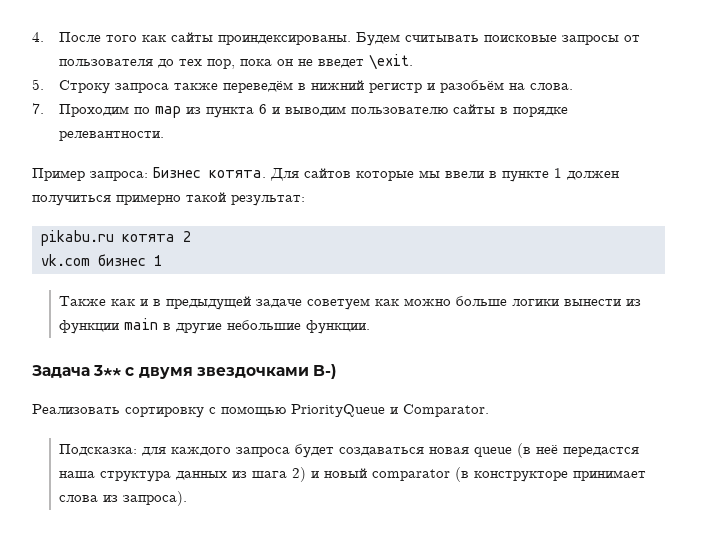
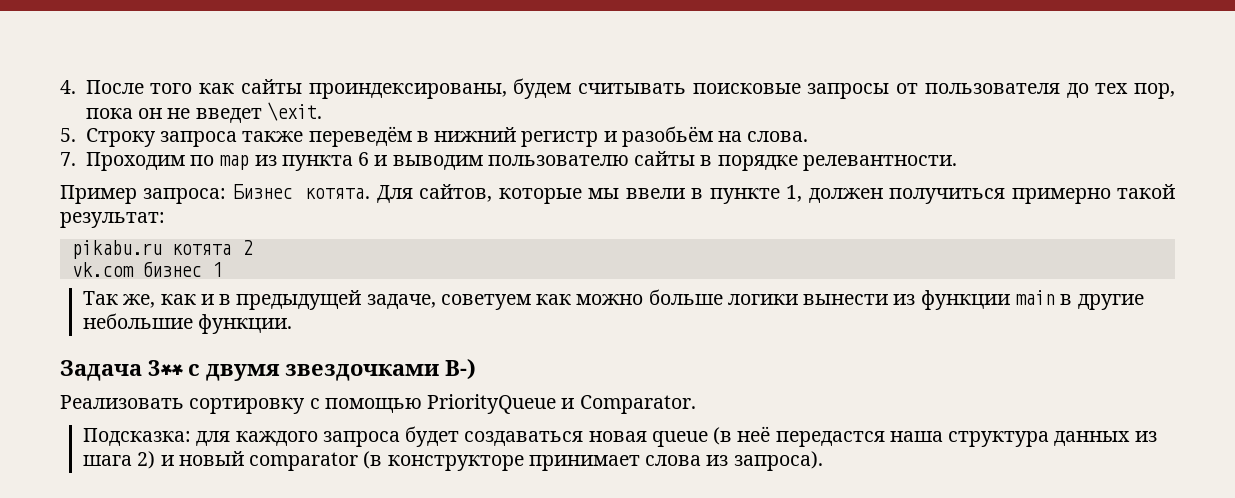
- 4. После того как сайты проиндексированы. Будем считывать поисковые запросы от пользователя до тех пор, пока он не введет \exit.
+ 4. После того как сайты проиндексированы, будем считывать поисковые запросы от пользователя до тех пор, пока он не введет \exit.
- Для сайтов которые мы ввели в пункте 1 должен получиться примерно такой результат:
+ Для сайтов, которые мы ввели в пункте 1, должен получиться примерно такой результат:
- Также как и в предыдущей задаче советуем как можно больше логики вынести из функции main в другие небольшие функции.
+ Так же, как и в предыдущей задаче, советуем как можно больше логики вынести из функции main в другие небольшие функции.

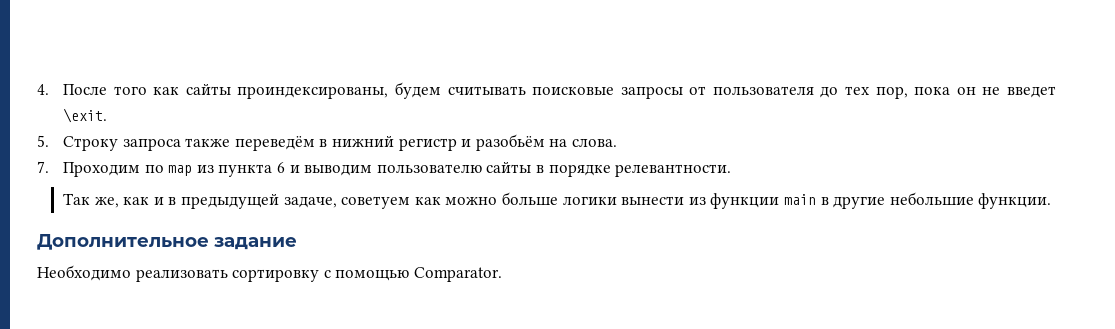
- Пример запроса: Бизнес котята. Для сайтов, которые мы ввели в пункте 1, должен получиться примерно такой результат:
- pikabu.ru котята 2
- vk.com бизнес 1
- Задача 3** с двумя звездочками B-)
- Реализовать сортировку с помощью PriorityQueue и Comparator.
+ Дополнительное задание
+ Необходимо реализовать сортировку с помощью Comparator.
- Подсказка: для каждого запроса будет создаваться новая queue (в неё передастся наша структура данных из шага 2) и новый comparator (в конструкторе принимает слова из запроса).

